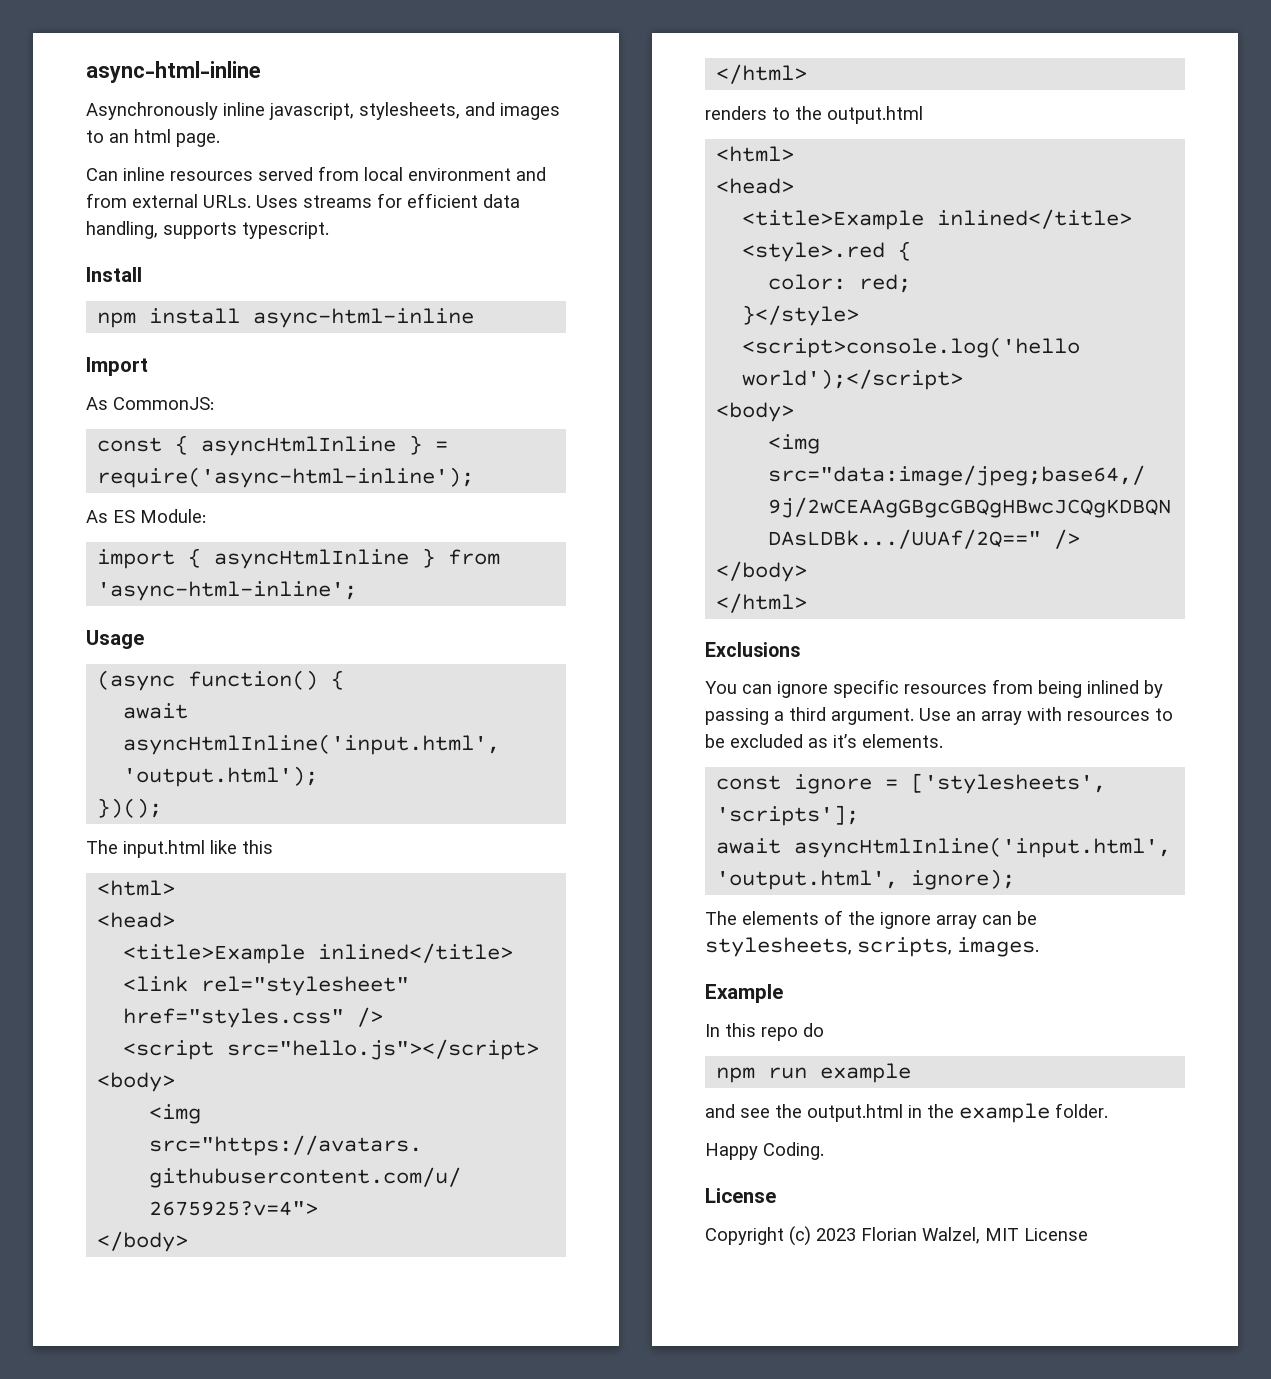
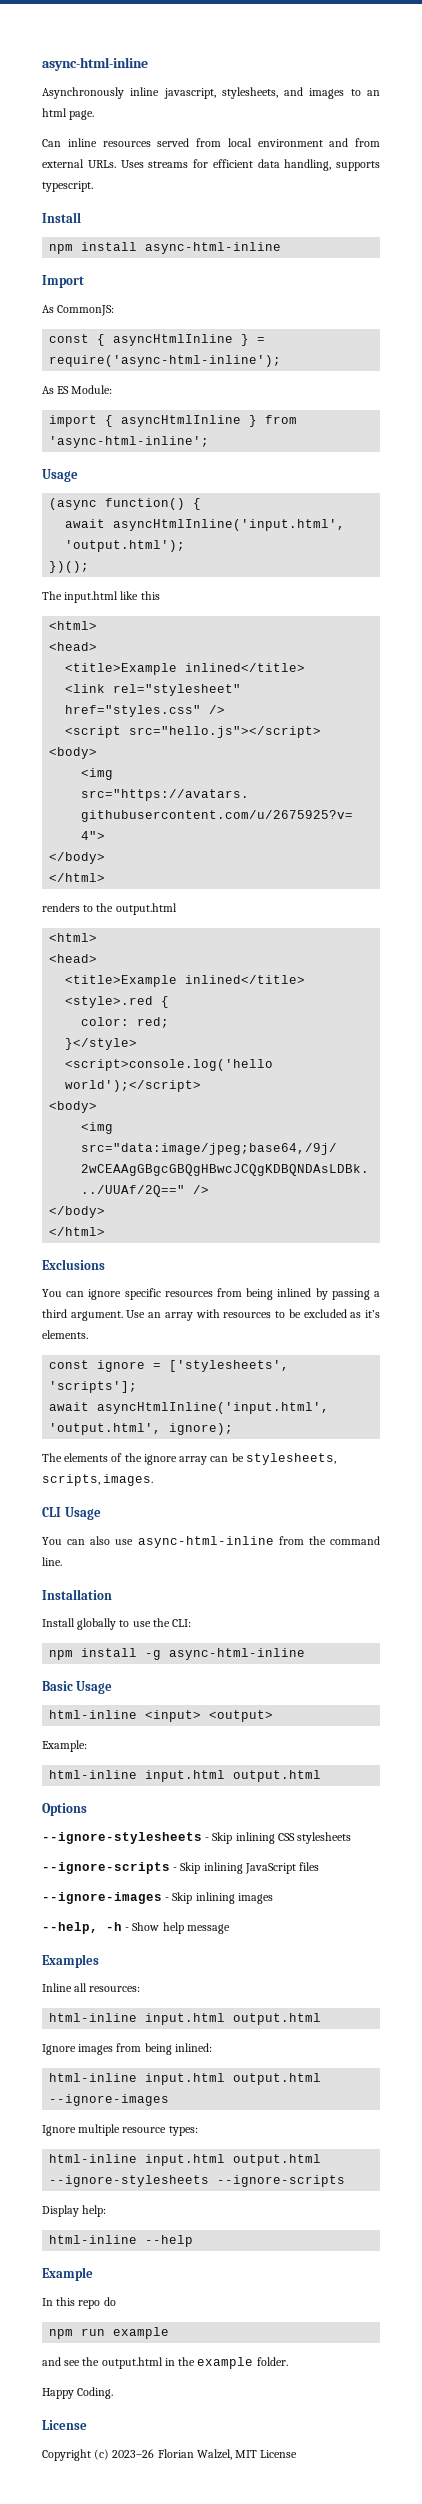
+ CLI Usage
+ You can also use async-html-inline from the command line.
+ Installation
+ Install globally to use the CLI:
+ npm install -g async-html-inline
+ Basic Usage
+ html-inline <input> <output>
+ Example:
+ html-inline input.html output.html
+ Options
+ --ignore-stylesheets - Skip inlining CSS stylesheets
+ --ignore-scripts - Skip inlining JavaScript files
+ --ignore-images - Skip inlining images
+ --help, -h - Show help message
+ Examples
+ Inline all resources:
+ html-inline input.html output.html
+ Ignore images from being inlined:
+ html-inline input.html output.html --ignore-images
+ Ignore multiple resource types:
+ html-inline input.html output.html --ignore-stylesheets --ignore-scripts
+ Display help:
+ html-inline --help
- Copyright (c) 2023 Florian Walzel, MIT License
+ Copyright (c) 2023–26 Florian Walzel, MIT License

